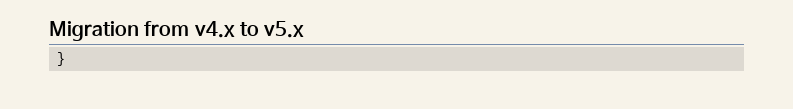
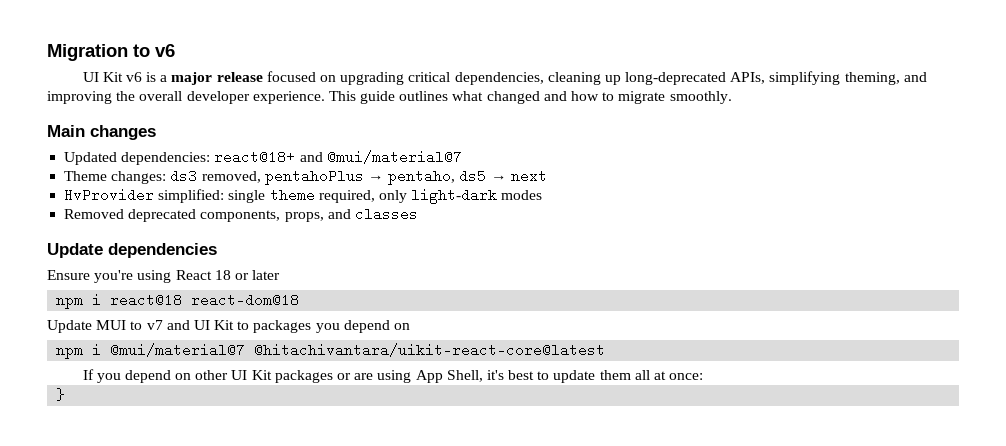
- Migration from v4.x to v5.x
+ Migration to v6
+ UI Kit v6 is a major release focused on upgrading critical dependencies, cleaning up long-deprecated APIs, simplifying theming, and improving the overall developer experience. This guide outlines what changed and how to migrate smoothly.
+ Main changes
+ Updated dependencies: react@18+ and @mui/material@7
+ Theme changes: ds3 removed, pentahoPlus → pentaho, ds5 → next
+ HvProvider simplified: single theme required, only light-dark modes
+ Removed deprecated components, props, and classes
+ Update dependencies
+ Ensure you're using React 18 or later
+ npm i react@18 react-dom@18
+ Update MUI to v7 and UI Kit to packages you depend on
+ npm i @mui/material@7 @hitachivantara/uikit-react-core@latest
+ If you depend on other UI Kit packages or are using App Shell, it's best to update them all at once:

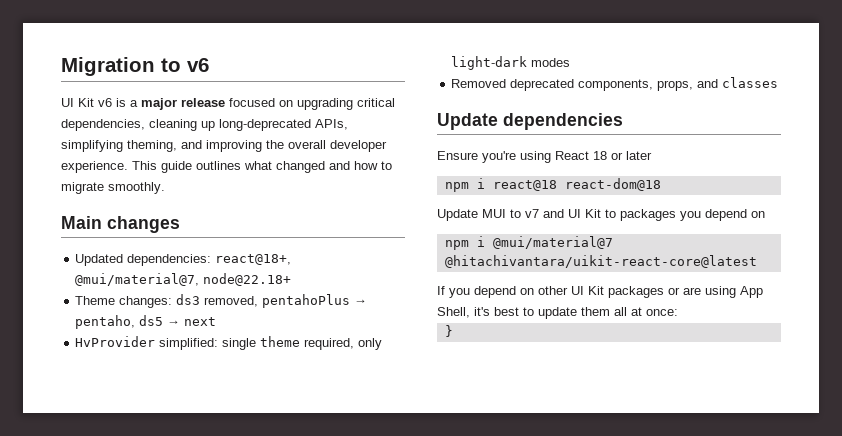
- Updated dependencies: react@18+ and @mui/material@7
+ Updated dependencies: react@18+, @mui/material@7, node@22.18+

